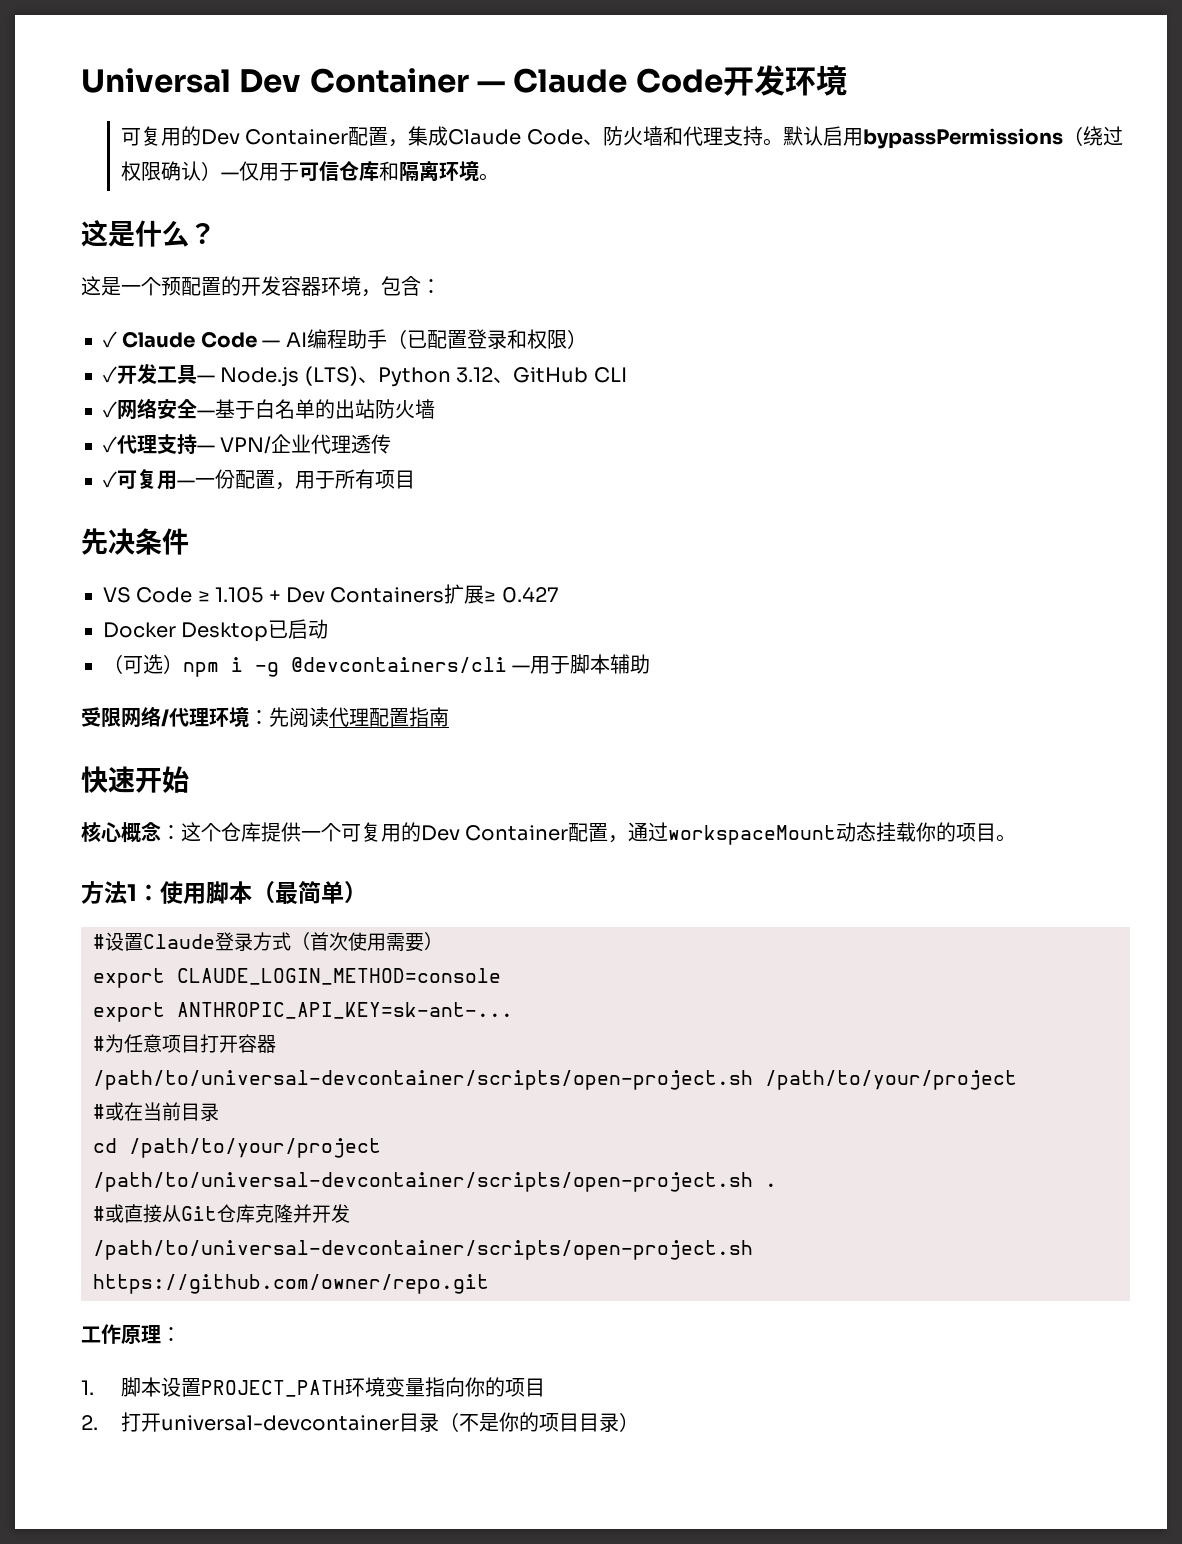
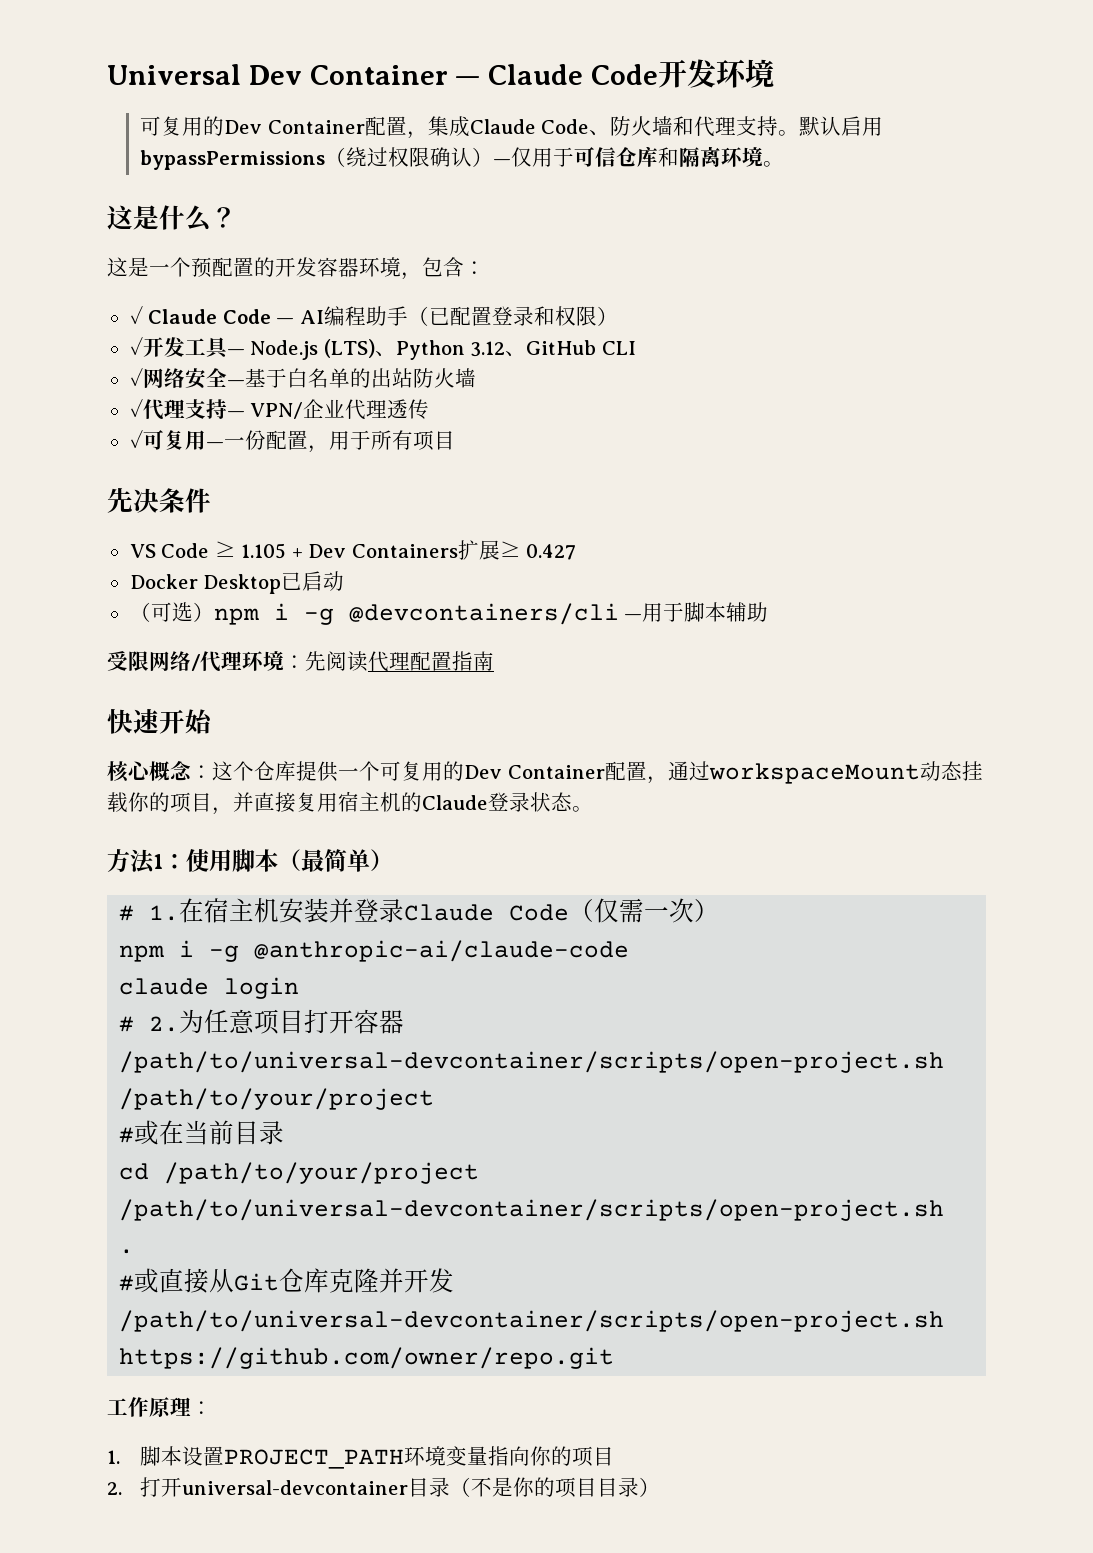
- 核心概念：这个仓库提供一个可复用的Dev Container配置，通过workspaceMount动态挂载你的项目。
+ 核心概念：这个仓库提供一个可复用的Dev Container配置，通过workspaceMount动态挂载你的项目，并直接复用宿主机的Claude登录状态。
- #设置Claude登录方式（首次使用需要）
- export CLAUDE_LOGIN_METHOD=console
- export ANTHROPIC_API_KEY=sk-ant-...
- #为任意项目打开容器
+ # 1.在宿主机安装并登录Claude Code（仅需一次）
+ npm i -g @anthropic-ai/claude-code
+ claude login
+ # 2.为任意项目打开容器

